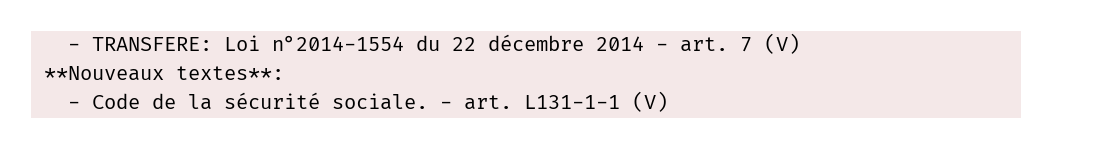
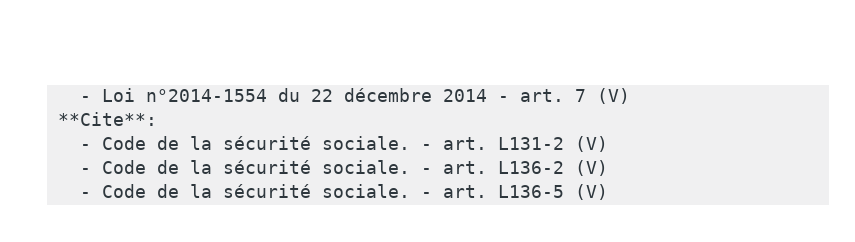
- - TRANSFERE: Loi n°2014-1554 du 22 décembre 2014 - art. 7 (V)
+ - Loi n°2014-1554 du 22 décembre 2014 - art. 7 (V)
- **Nouveaux textes**:
- - Code de la sécurité sociale. - art. L131-1-1 (V)
+ **Cite**:
+ - Code de la sécurité sociale. - art. L131-2 (V)
+ - Code de la sécurité sociale. - art. L136-2 (V)
+ - Code de la sécurité sociale. - art. L136-5 (V)

